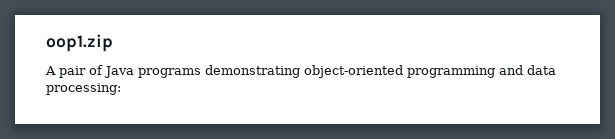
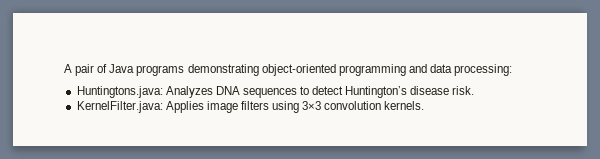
- oop1.zip
+ Huntingtons.java: Analyzes DNA sequences to detect Huntington’s disease risk.
+ KernelFilter.java: Applies image filters using 3×3 convolution kernels.

